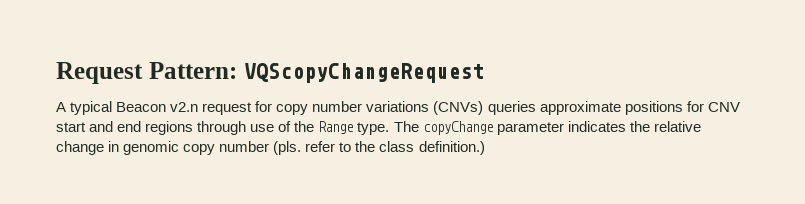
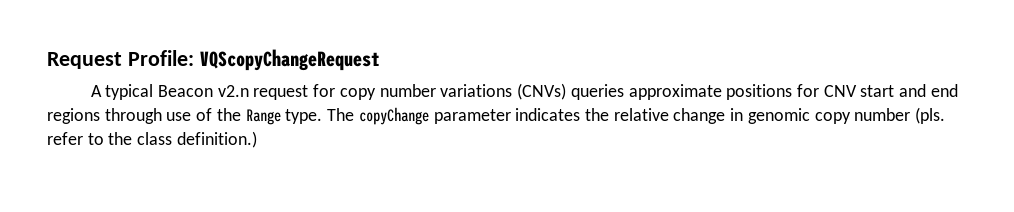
- Request Pattern: VQScopyChangeRequest
+ Request Profile: VQScopyChangeRequest

